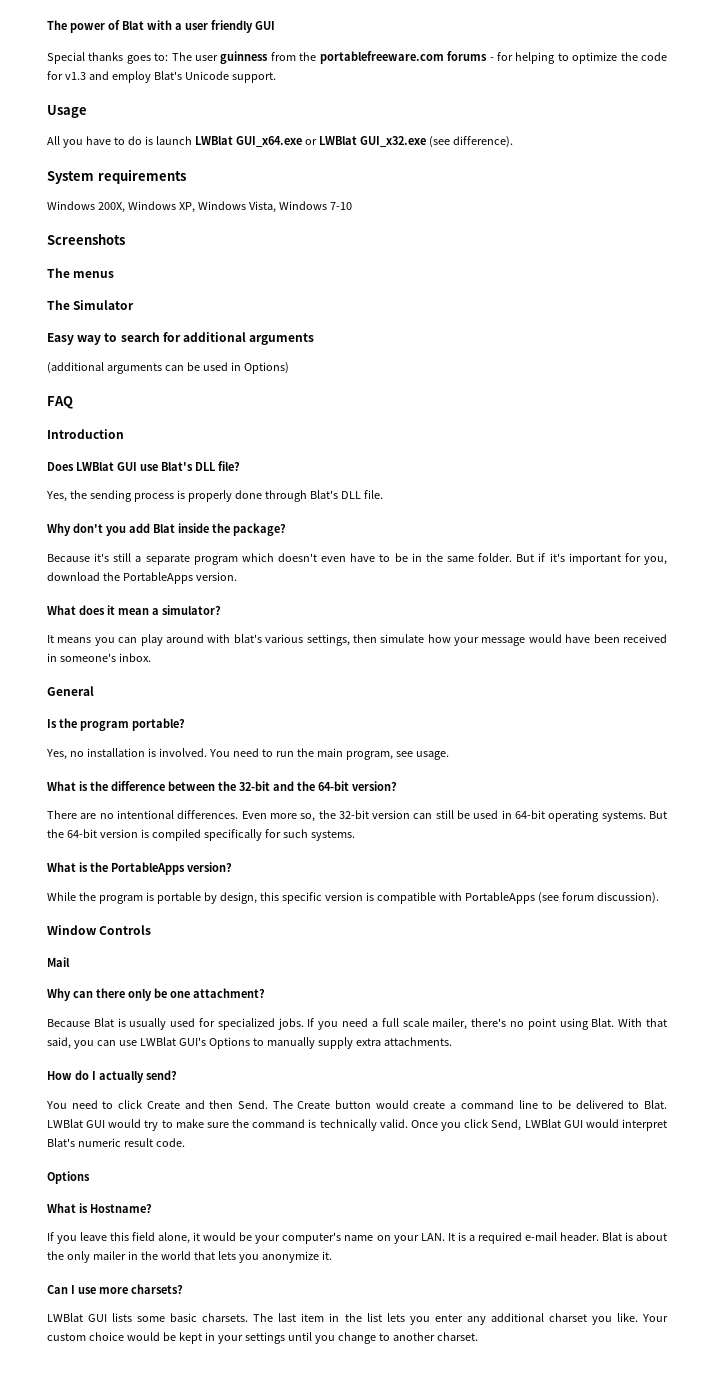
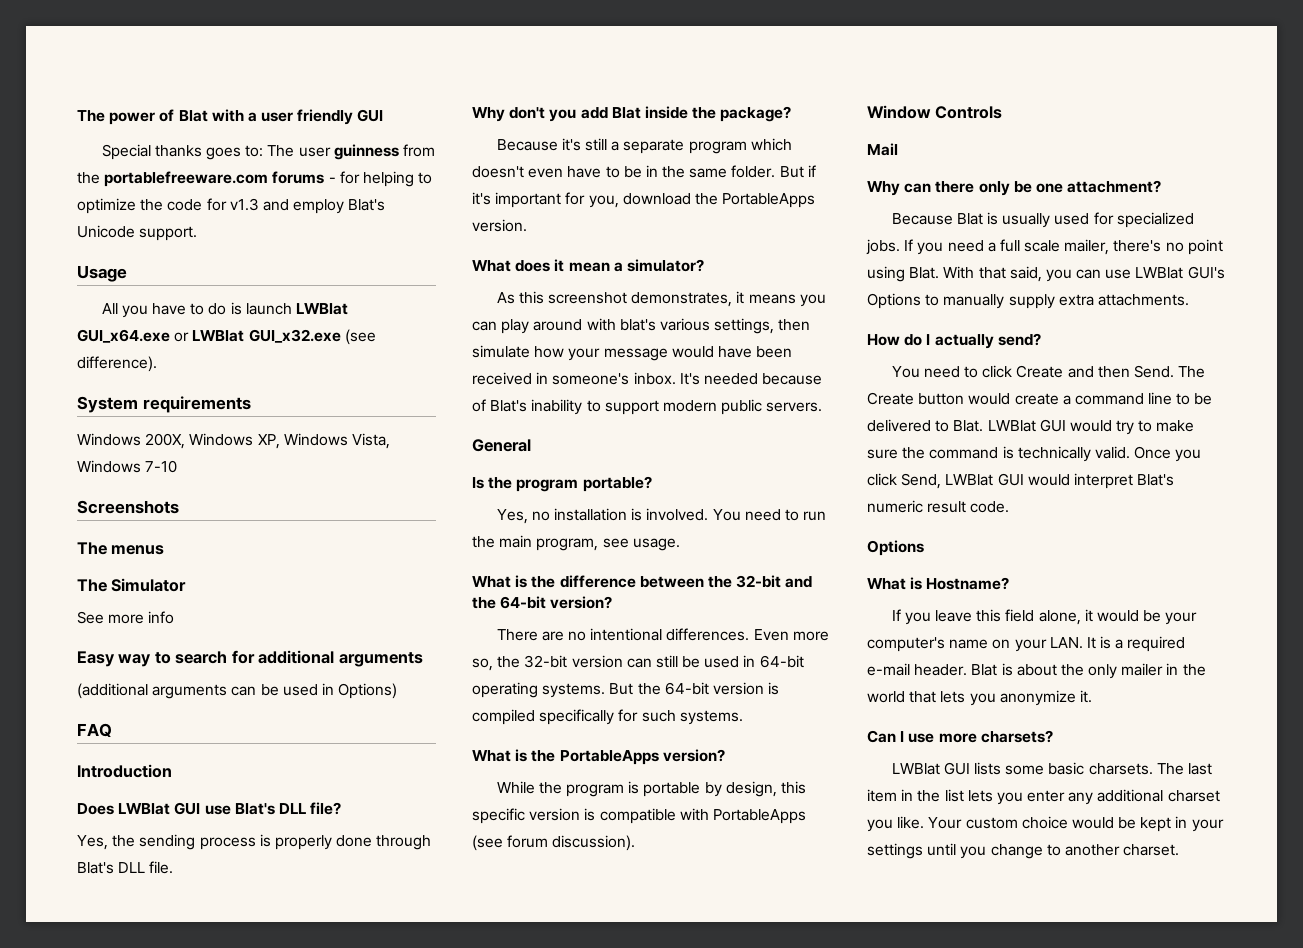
+ See more info
- It means you can play around with blat's various settings, then simulate how your message would have been received in someone's inbox.
+ As this screenshot demonstrates, it means you can play around with blat's various settings, then simulate how your message would have been received in someone's inbox. It's needed because of Blat's inability to support modern public servers.

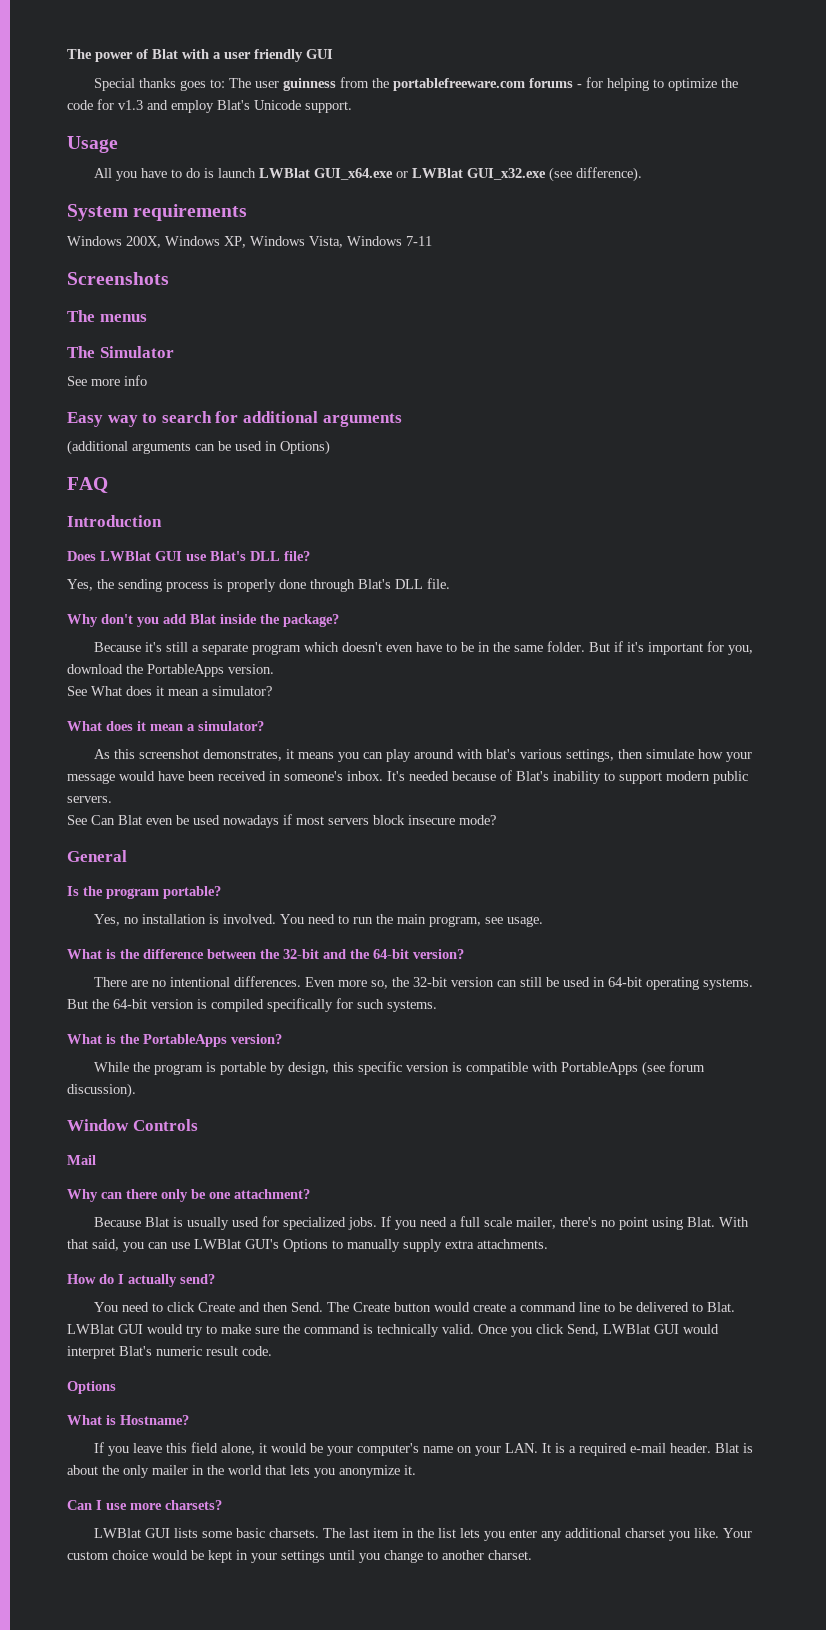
- Windows 200X, Windows XP, Windows Vista, Windows 7-10
+ Windows 200X, Windows XP, Windows Vista, Windows 7-11
+ See What does it mean a simulator?
+ See Can Blat even be used nowadays if most servers block insecure mode?

